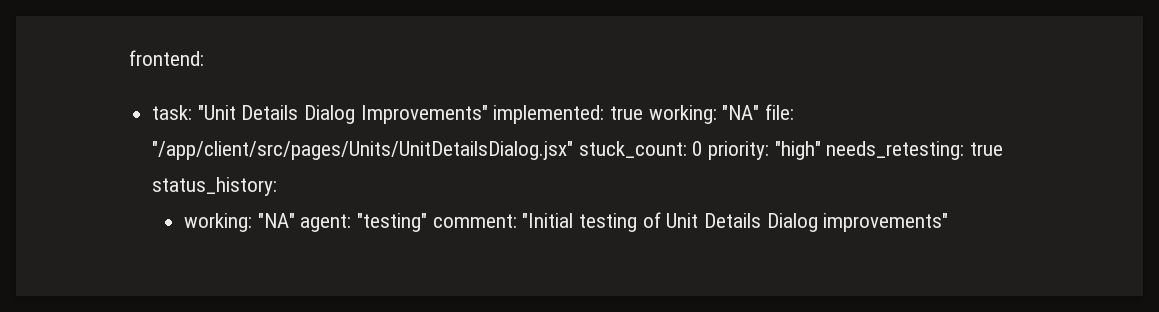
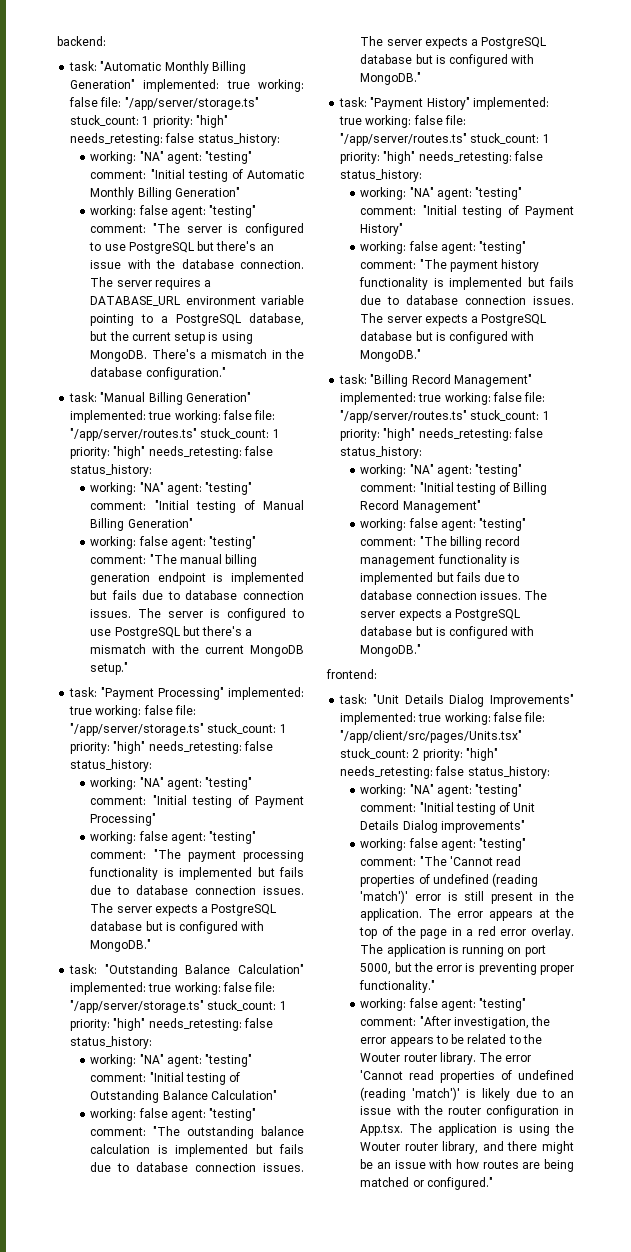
+ backend:
+ task: "Automatic Monthly Billing Generation" implemented: true working: false file: "/app/server/storage.ts" stuck_count: 1 priority: "high" needs_retesting: false status_history:
+ working: "NA" agent: "testing" comment: "Initial testing of Automatic Monthly Billing Generation"
+ working: false agent: "testing" comment: "The server is configured to use PostgreSQL but there's an issue with the database connection. The server requires a DATABASE_URL environment variable pointing to a PostgreSQL database, but the current setup is using MongoDB. There's a mismatch in the database configuration."
+ task: "Manual Billing Generation" implemented: true working: false file: "/app/server/routes.ts" stuck_count: 1 priority: "high" needs_retesting: false status_history:
+ working: "NA" agent: "testing" comment: "Initial testing of Manual Billing Generation"
+ working: false agent: "testing" comment: "The manual billing generation endpoint is implemented but fails due to database connection issues. The server is configured to use PostgreSQL but there's a mismatch with the current MongoDB setup."
+ task: "Payment Processing" implemented: true working: false file: "/app/server/storage.ts" stuck_count: 1 priority: "high" needs_retesting: false status_history:
+ working: "NA" agent: "testing" comment: "Initial testing of Payment Processing"
+ working: false agent: "testing" comment: "The payment processing functionality is implemented but fails due to database connection issues. The server expects a PostgreSQL database but is configured with MongoDB."
+ task: "Outstanding Balance Calculation" implemented: true working: false file: "/app/server/storage.ts" stuck_count: 1 priority: "high" needs_retesting: false status_history:
+ working: "NA" agent: "testing" comment: "Initial testing of Outstanding Balance Calculation"
+ working: false agent: "testing" comment: "The outstanding balance calculation is implemented but fails due to database connection issues. The server expects a PostgreSQL database but is configured with MongoDB."
+ task: "Payment History" implemented: true working: false file: "/app/server/routes.ts" stuck_count: 1 priority: "high" needs_retesting: false status_history:
+ working: "NA" agent: "testing" comment: "Initial testing of Payment History"
+ working: false agent: "testing" comment: "The payment history functionality is implemented but fails due to database connection issues. The server expects a PostgreSQL database but is configured with MongoDB."
+ task: "Billing Record Management" implemented: true working: false file: "/app/server/routes.ts" stuck_count: 1 priority: "high" needs_retesting: false status_history:
+ working: "NA" agent: "testing" comment: "Initial testing of Billing Record Management"
+ working: false agent: "testing" comment: "The billing record management functionality is implemented but fails due to database connection issues. The server expects a PostgreSQL database but is configured with MongoDB."
- task: "Unit Details Dialog Improvements" implemented: true working: "NA" file: "/app/client/src/pages/Units/UnitDetailsDialog.jsx" stuck_count: 0 priority: "high" needs_retesting: true status_history:
+ task: "Unit Details Dialog Improvements" implemented: true working: false file: "/app/client/src/pages/Units.tsx" stuck_count: 2 priority: "high" needs_retesting: false status_history:
+ working: false agent: "testing" comment: "The 'Cannot read properties of undefined (reading 'match')' error is still present in the application. The error appears at the top of the page in a red error overlay. The application is running on port 5000, but the error is preventing proper functionality."
+ working: false agent: "testing" comment: "After investigation, the error appears to be related to the Wouter router library. The error 'Cannot read properties of undefined (reading 'match')' is likely due to an issue with the router configuration in App.tsx. The application is using the Wouter router library, and there might be an issue with how routes are being matched or configured."

